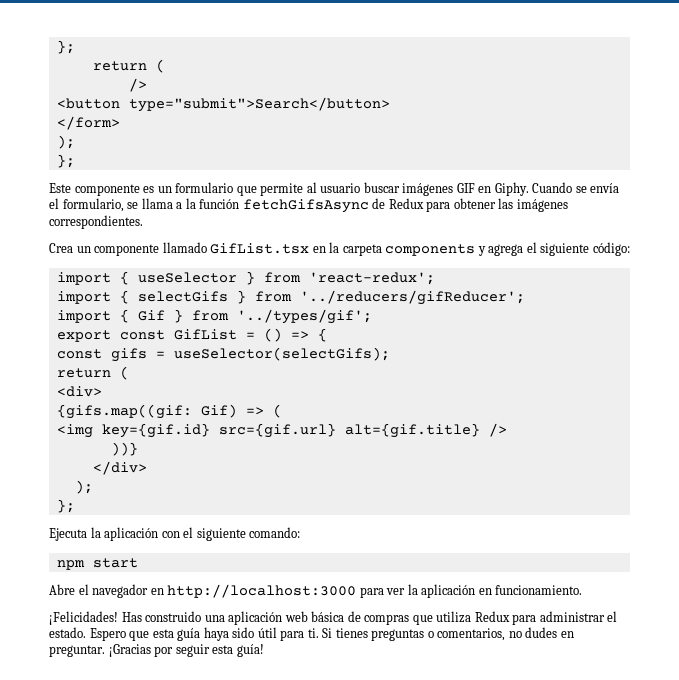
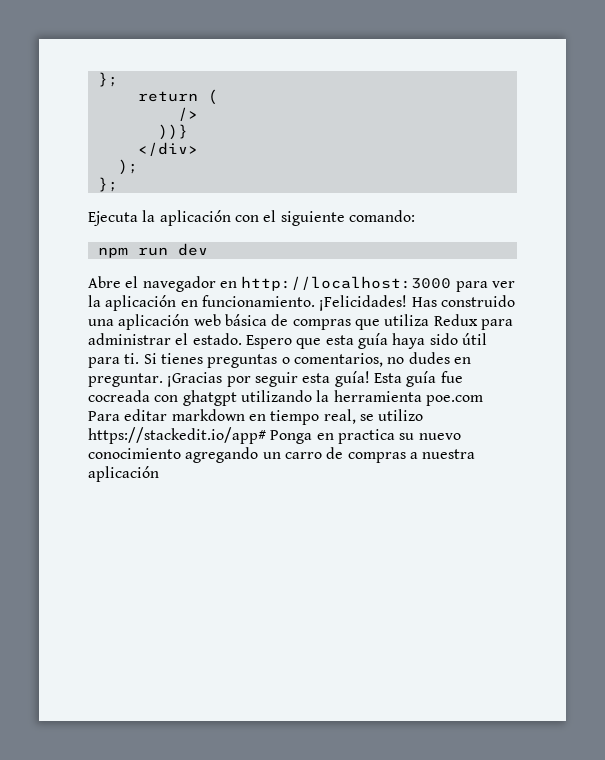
- <button type="submit">Search</button>
- </form>
- );
- };
- Este componente es un formulario que permite al usuario buscar imágenes GIF en Giphy. Cuando se envía el formulario, se llama a la función fetchGifsAsync de Redux para obtener las imágenes correspondientes.
- Crea un componente llamado GifList.tsx en la carpeta components y agrega el siguiente código:
- import { useSelector } from 'react-redux';
- import { selectGifs } from '../reducers/gifReducer';
- import { Gif } from '../types/gif';
- export const GifList = () => {
- const gifs = useSelector(selectGifs);
- return (
- <div>
- {gifs.map((gif: Gif) => (
- <img key={gif.id} src={gif.url} alt={gif.title} />
- npm start
+ npm run dev
- Abre el navegador en http://localhost:3000 para ver la aplicación en funcionamiento.
- ¡Felicidades!
+ Abre el navegador en http://localhost:3000 para ver la aplicación en funcionamiento. ¡Felicidades!
+ Esta guía fue cocreada con ghatgpt utilizando la herramienta poe.com Para editar markdown en tiempo real, se utilizo https://stackedit.io/app# Ponga en practica su nuevo conocimiento agregando un carro de compras a nuestra aplicación

